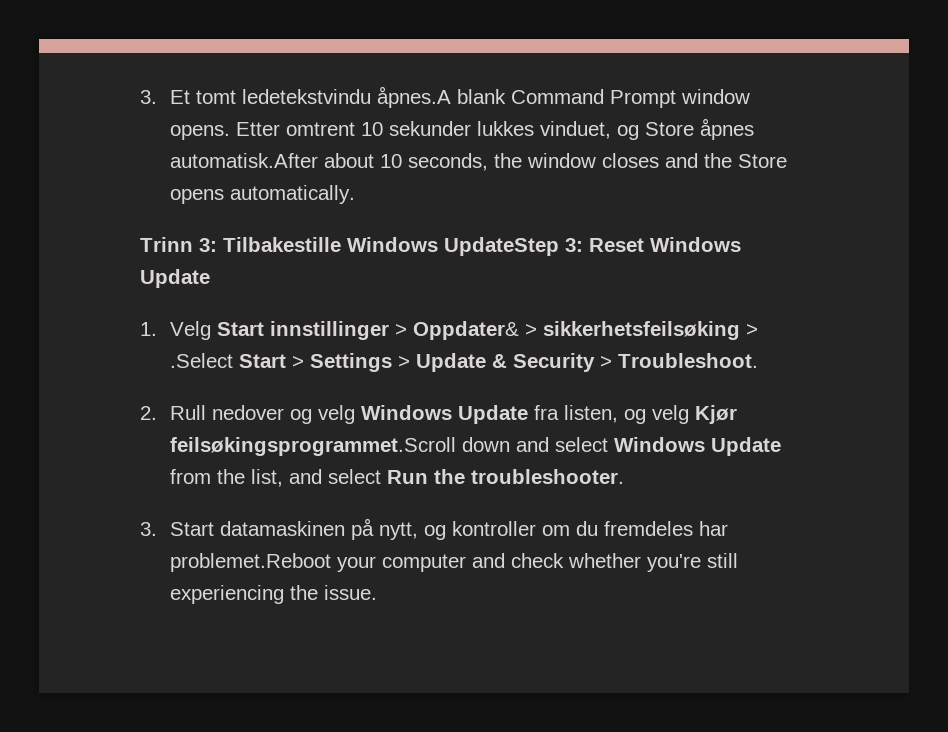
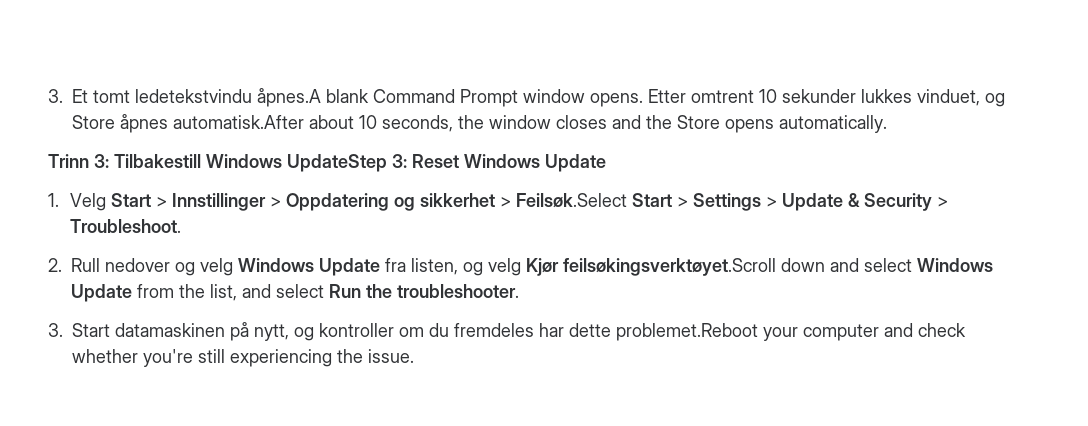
- Trinn 3: Tilbakestille Windows UpdateStep 3: Reset Windows Update
+ Trinn 3: Tilbakestill Windows UpdateStep 3: Reset Windows Update
- 1. Velg Start innstillinger > Oppdater& > sikkerhetsfeilsøking > .Select Start > Settings > Update & Security > Troubleshoot.
+ 1. Velg Start > Innstillinger > Oppdatering og sikkerhet > Feilsøk.Select Start > Settings > Update & Security > Troubleshoot.
- 2. Rull nedover og velg Windows Update fra listen, og velg Kjør feilsøkingsprogrammet.Scroll down and select Windows Update from the list, and select Run the troubleshooter.
+ 2. Rull nedover og velg Windows Update fra listen, og velg Kjør feilsøkingsverktøyet.Scroll down and select Windows Update from the list, and select Run the troubleshooter.
- 3. Start datamaskinen på nytt, og kontroller om du fremdeles har problemet.Reboot your computer and check whether you're still experiencing the issue.
+ 3. Start datamaskinen på nytt, og kontroller om du fremdeles har dette problemet.Reboot your computer and check whether you're still experiencing the issue.

